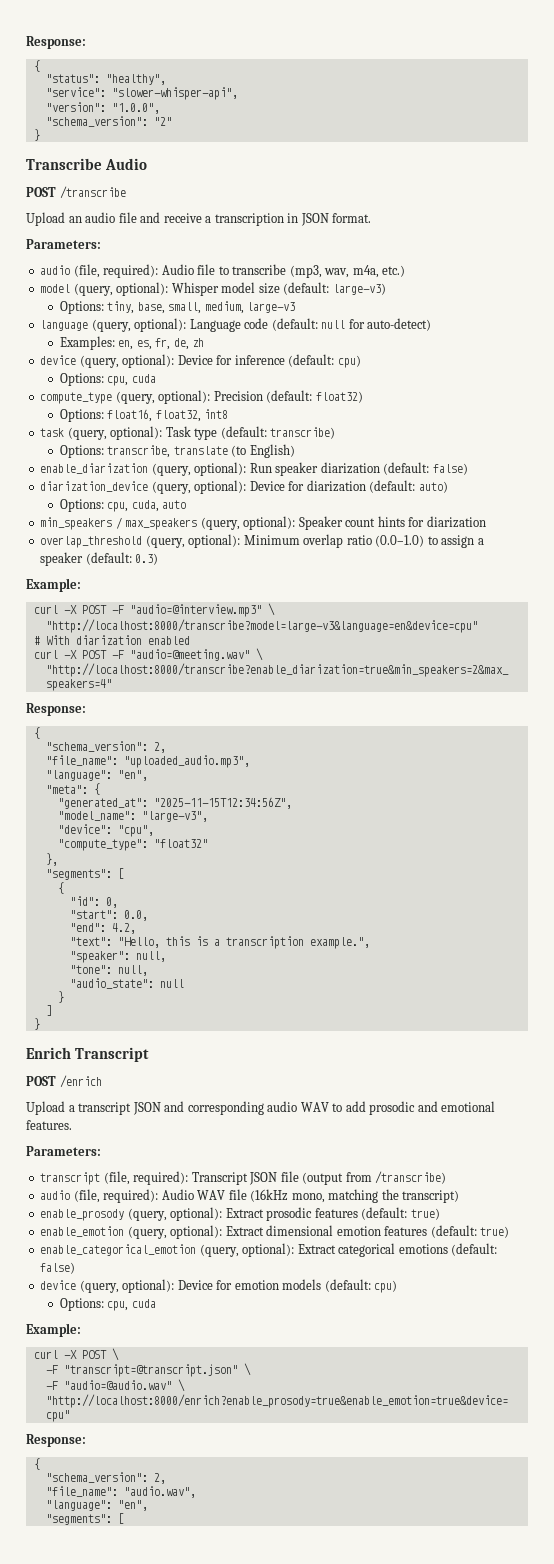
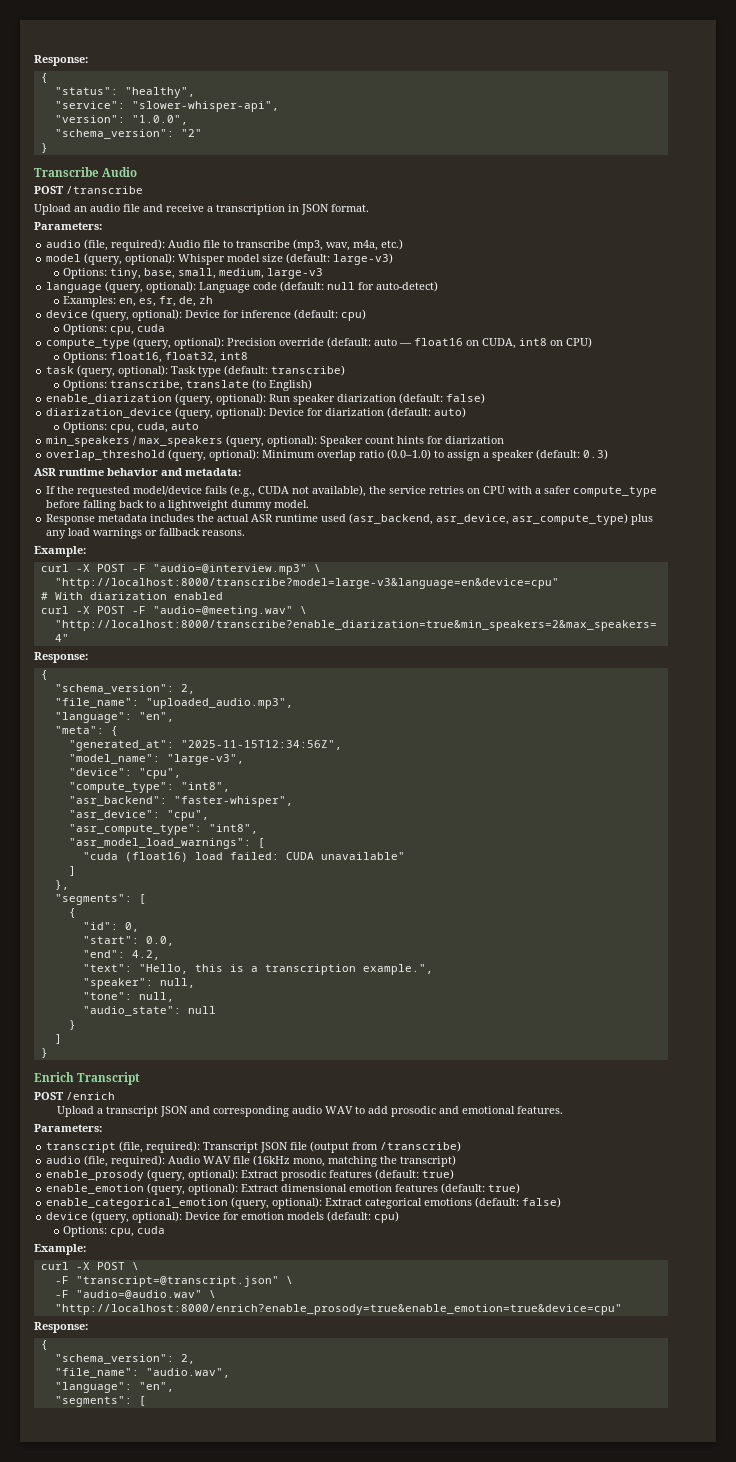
- compute_type (query, optional): Precision (default: float32)
+ compute_type (query, optional): Precision override (default: auto — float16 on CUDA, int8 on CPU)
+ ASR runtime behavior and metadata:
+ If the requested model/device fails (e.g., CUDA not available), the service retries on CPU with a safer compute_type before falling back to a lightweight dummy model.
+ Response metadata includes the actual ASR runtime used (asr_backend, asr_device, asr_compute_type) plus any load warnings or fallback reasons.
- "compute_type": "float32"
+ "compute_type": "int8",
+ "asr_backend": "faster-whisper",
+ "asr_device": "cpu",
+ "asr_compute_type": "int8",
+ "asr_model_load_warnings": [
+ "cuda (float16) load failed: CUDA unavailable"
+ ]

